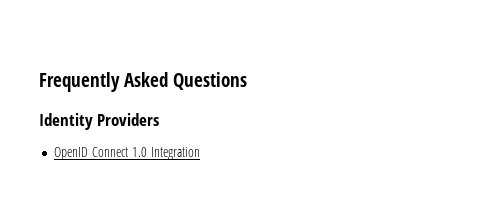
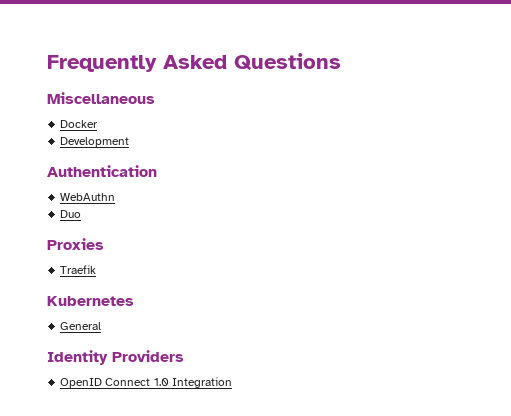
+ Miscellaneous
+ Docker
+ Development
+ Authentication
+ WebAuthn
+ Duo
+ Proxies
+ Traefik
+ Kubernetes
+ General

